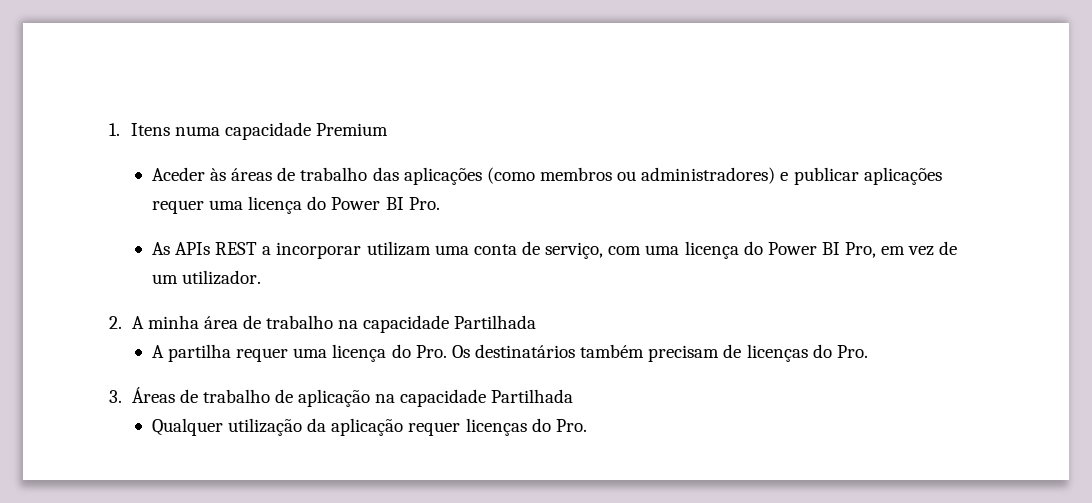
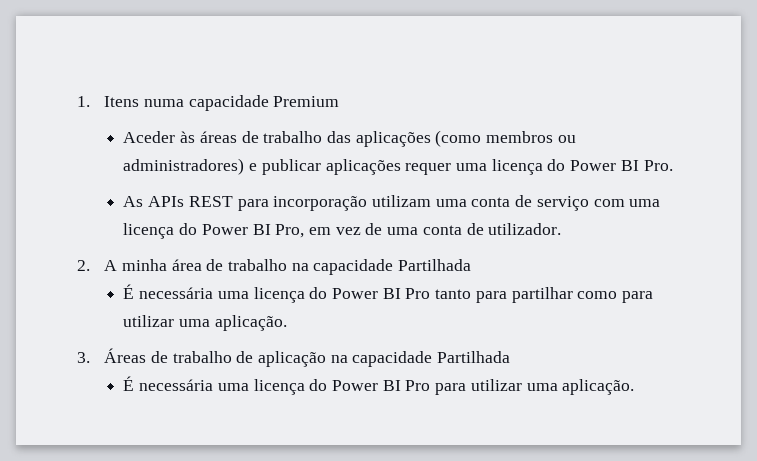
- As APIs REST a incorporar utilizam uma conta de serviço, com uma licença do Power BI Pro, em vez de um utilizador.
+ As APIs REST para incorporação utilizam uma conta de serviço com uma licença do Power BI Pro, em vez de uma conta de utilizador.
- A partilha requer uma licença do Pro. Os destinatários também precisam de licenças do Pro.
+ É necessária uma licença do Power BI Pro tanto para partilhar como para utilizar uma aplicação.
- Qualquer utilização da aplicação requer licenças do Pro.
+ É necessária uma licença do Power BI Pro para utilizar uma aplicação.

